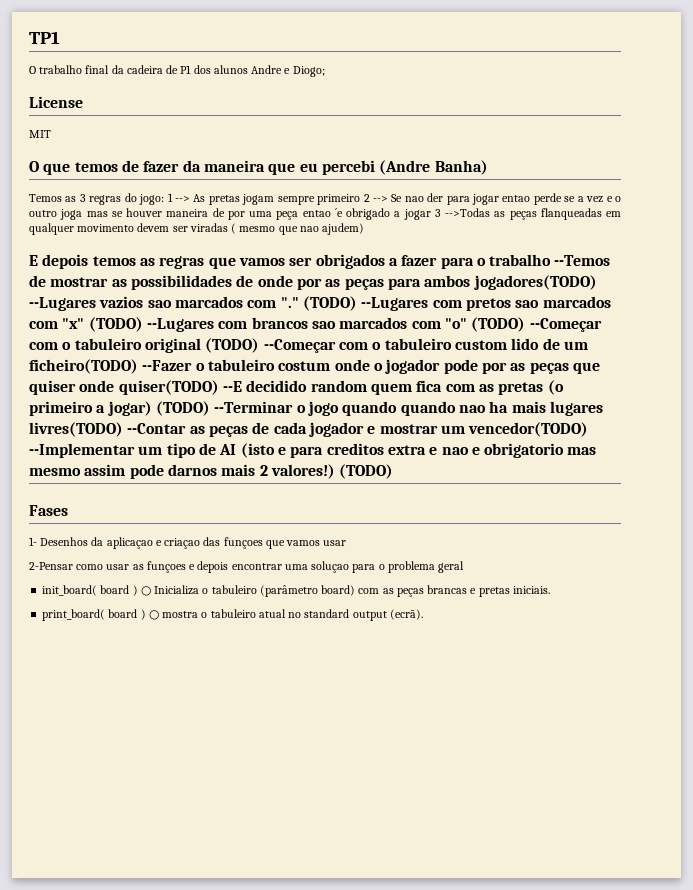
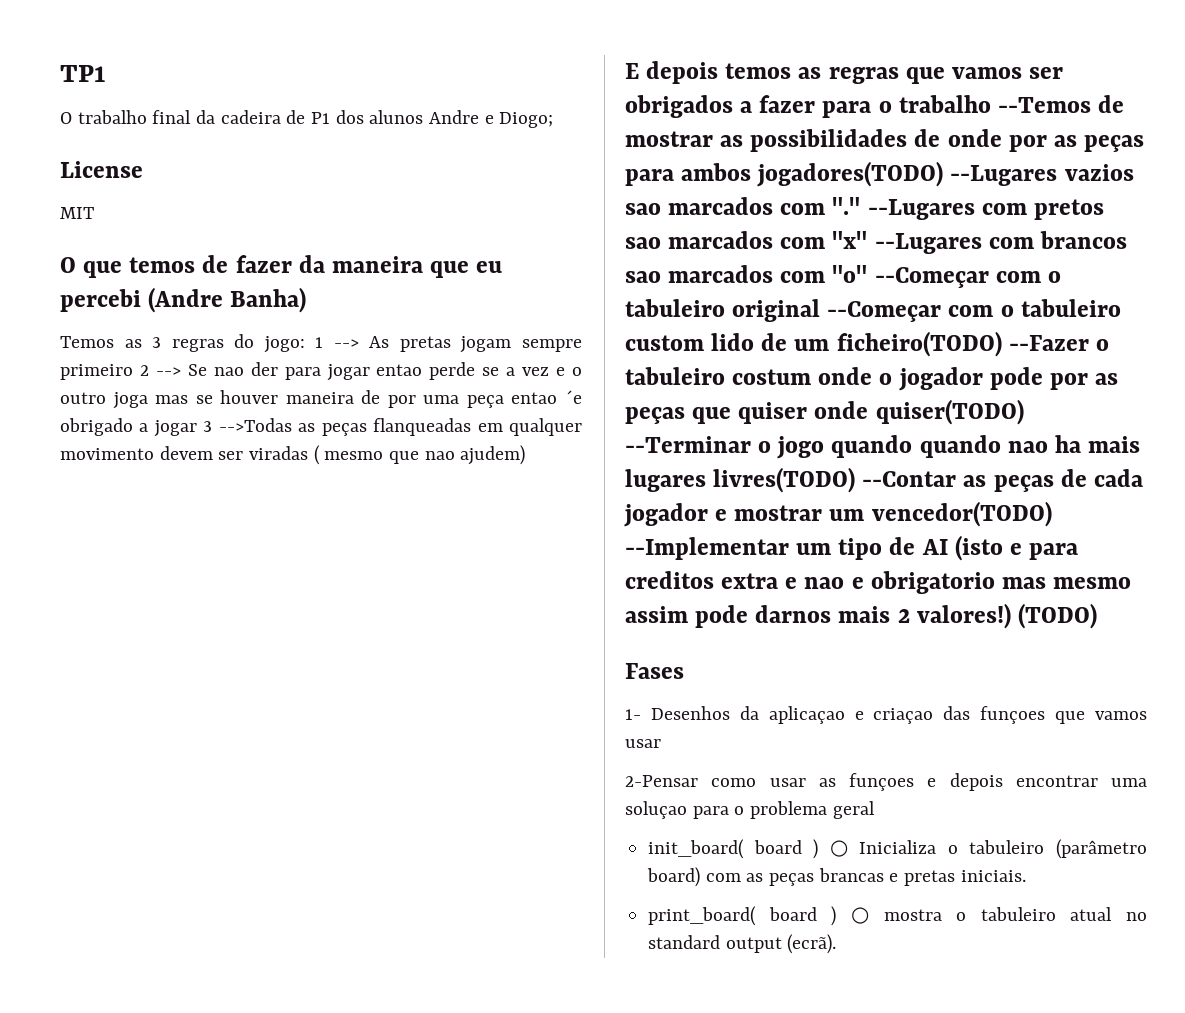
- (TODO) --Lugares com pretos sao marcados com "x" (TODO) --Lugares com brancos sao marcados com "o" (TODO) --Começar com o tabuleiro original (TODO) --Começar com o tabuleiro custom lido de um ficheiro(TODO) --Fazer o tabuleiro costum onde o jogador pode por as peças que quiser onde quiser(TODO) --E decidido random quem fica com as pretas (o primeiro a jogar) (TODO) --Terminar o jogo quando quando nao ha mais lugares livres(TODO) --Contar as peças de cada jogador e mostrar um vencedor(TODO) --Implementar um tipo de AI (isto e para creditos extra e nao e obrigatorio mas mesmo assim pode darnos mais 2 valores!)
+ --Lugares com pretos sao marcados com "x" --Lugares com brancos sao marcados com "o" --Começar com o tabuleiro original --Começar com o tabuleiro custom lido de um ficheiro(TODO) --Fazer o tabuleiro costum onde o jogador pode por as peças que quiser onde quiser(TODO) --Terminar o jogo quando quando nao ha mais lugares livres(TODO) --Contar as peças de cada jogador e mostrar um vencedor(TODO) --Implementar um tipo de AI (isto e para creditos extra e nao e obrigatorio mas mesmo assim pode darnos mais 2 valores!)

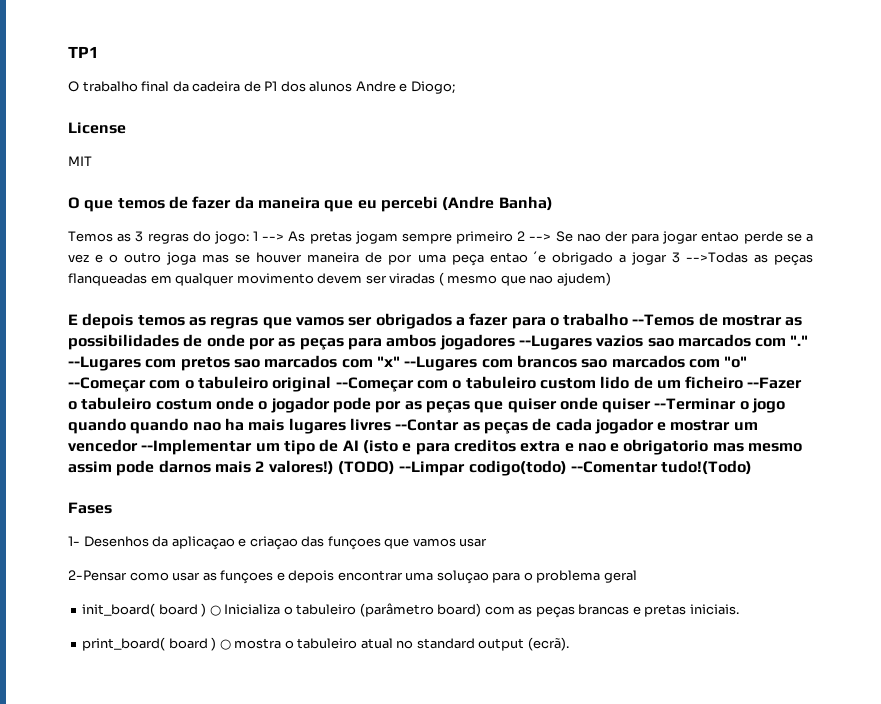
- E depois temos as regras que vamos ser obrigados a fazer para o trabalho --Temos de mostrar as possibilidades de onde por as peças para ambos jogadores(TODO) --Lugares vazios sao marcados com "."
+ E depois temos as regras que vamos ser obrigados a fazer para o trabalho --Temos de mostrar as possibilidades de onde por as peças para ambos jogadores --Lugares vazios sao marcados com "."
- --Lugares com pretos sao marcados com "x" --Lugares com brancos sao marcados com "o" --Começar com o tabuleiro original --Começar com o tabuleiro custom lido de um ficheiro(TODO) --Fazer o tabuleiro costum onde o jogador pode por as peças que quiser onde quiser(TODO) --Terminar o jogo quando quando nao ha mais lugares livres(TODO) --Contar as peças de cada jogador e mostrar um vencedor(TODO) --Implementar um tipo de AI (isto e para creditos extra e nao e obrigatorio mas mesmo assim pode darnos mais 2 valores!)
+ --Lugares com pretos sao marcados com "x" --Lugares com brancos sao marcados com "o" --Começar com o tabuleiro original --Começar com o tabuleiro custom lido de um ficheiro --Fazer o tabuleiro costum onde o jogador pode por as peças que quiser onde quiser --Terminar o jogo quando quando nao ha mais lugares livres --Contar as peças de cada jogador e mostrar um vencedor --Implementar um tipo de AI (isto e para creditos extra e nao e obrigatorio mas mesmo assim pode darnos mais 2 valores!)
- (TODO)
+ (TODO) --Limpar codigo(todo) --Comentar tudo!(Todo)

